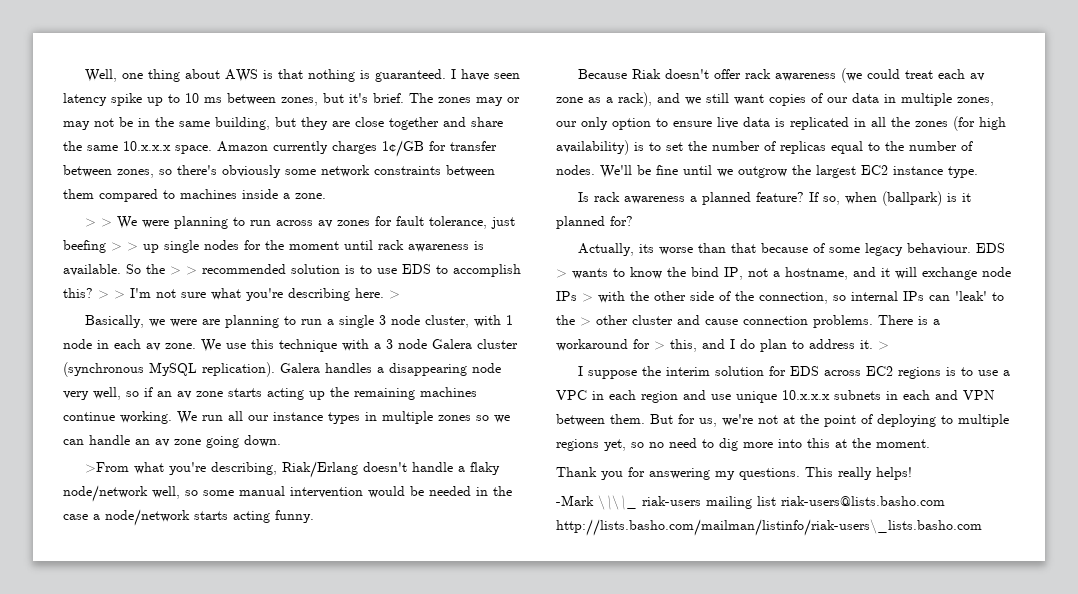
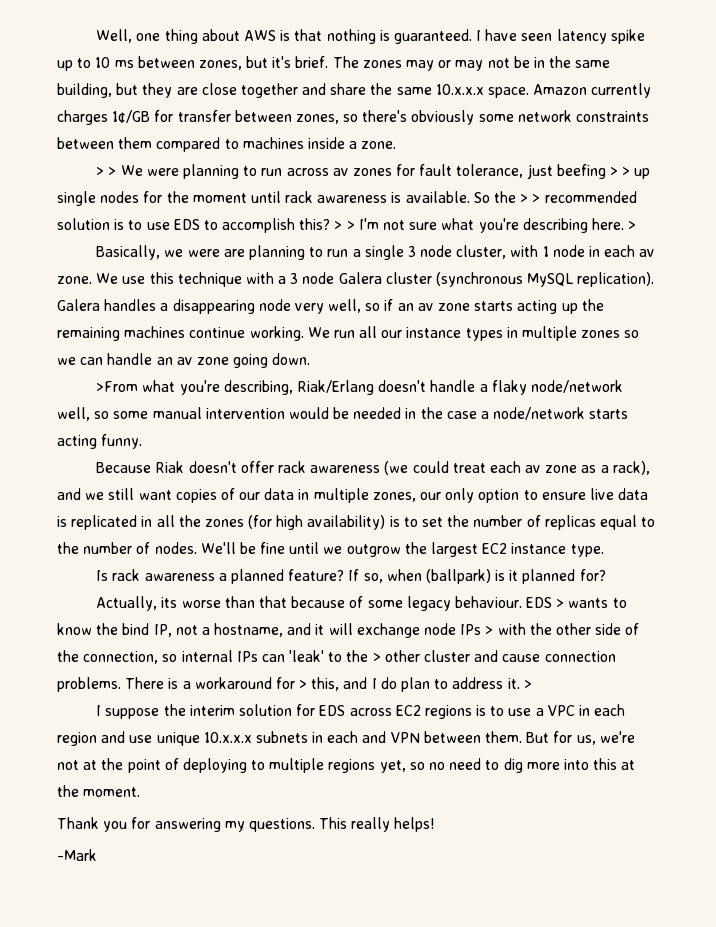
- -Mark \\\\_ riak-users mailing list riak-users@lists.basho.com http://lists.basho.com/mailman/listinfo/riak-users\_lists.basho.com
+ -Mark

